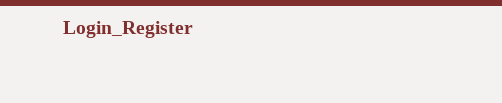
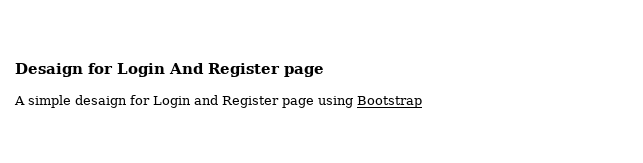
- Login_Register
+ Desaign for Login And Register page
+ A simple desaign for Login and Register page using Bootstrap

